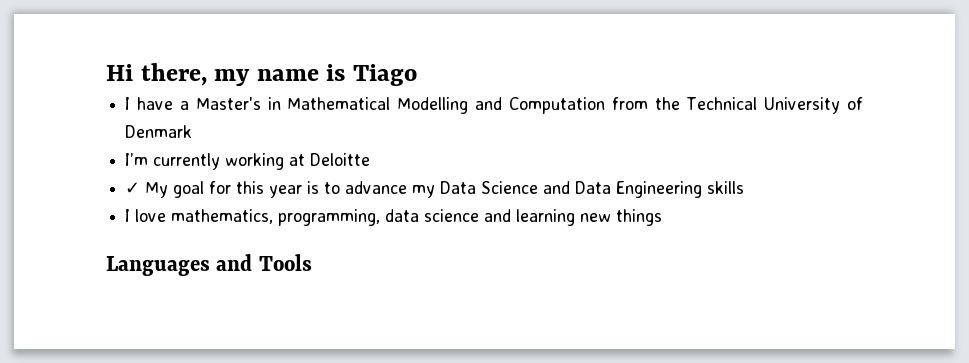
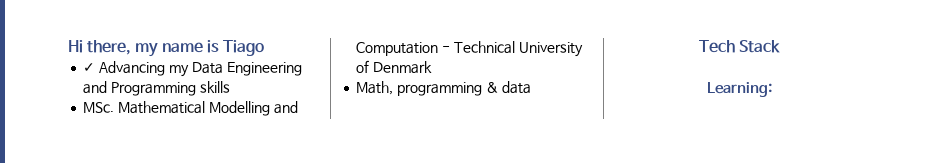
- I have a Master's in Mathematical Modelling and Computation from the Technical University of Denmark
+ ✓ Advancing my Data Engineering and Programming skills
+ MSc. Mathematical Modelling and Computation - Technical University of Denmark
- I’m currently working at Deloitte
- ✓ My goal for this year is to advance my Data Science and Data Engineering skills
- I love mathematics, programming, data science and learning new things
- Languages and Tools
+ Math, programming & data
+ Tech Stack
+ Learning:

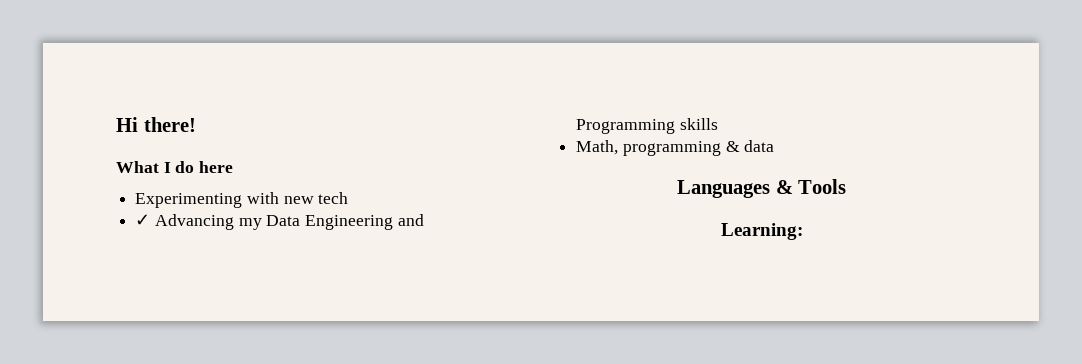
- Hi there, my name is Tiago
+ Hi there!
+ What I do here
+ Experimenting with new tech
- MSc. Mathematical Modelling and Computation - Technical University of Denmark
- Tech Stack
+ Languages & Tools

